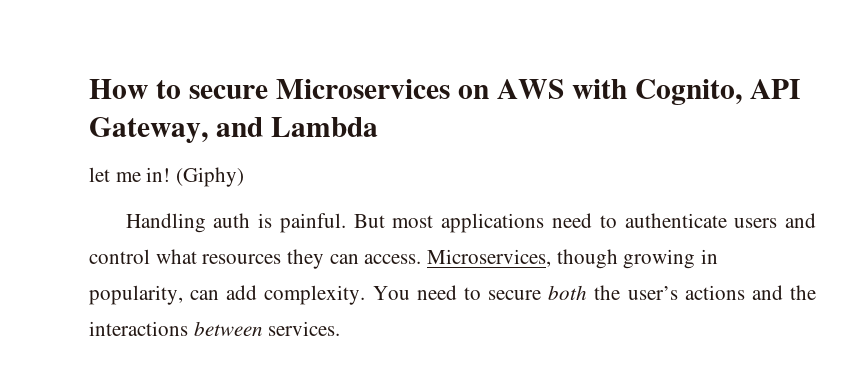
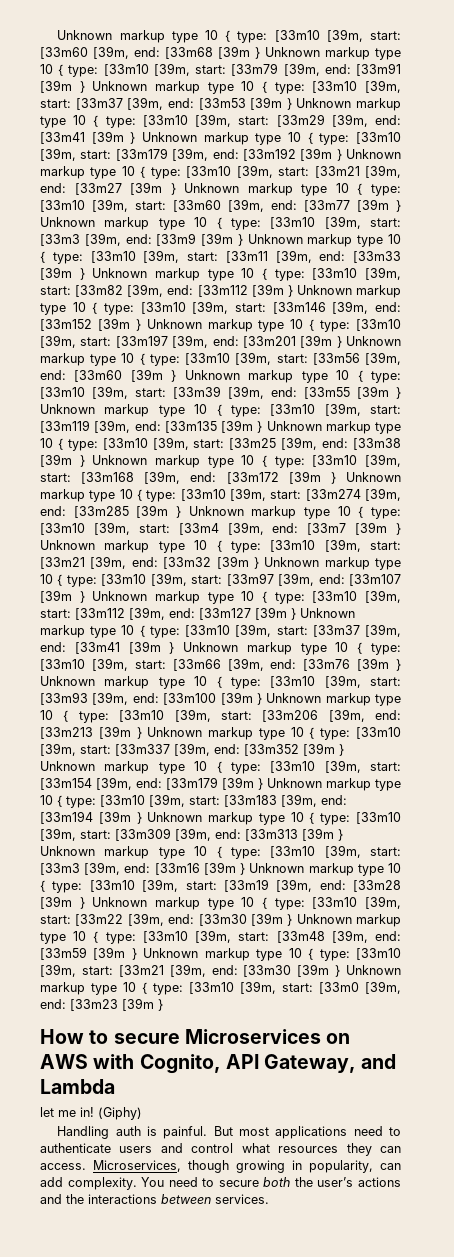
+ Unknown markup type 10 { type: [33m10 [39m, start: [33m60 [39m, end: [33m68 [39m } Unknown markup type 10 { type: [33m10 [39m, start: [33m79 [39m, end: [33m91 [39m } Unknown markup type 10 { type: [33m10 [39m, start: [33m37 [39m, end: [33m53 [39m } Unknown markup type 10 { type: [33m10 [39m, start: [33m29 [39m, end: [33m41 [39m } Unknown markup type 10 { type: [33m10 [39m, start: [33m179 [39m, end: [33m192 [39m } Unknown markup type 10 { type: [33m10 [39m, start: [33m21 [39m, end: [33m27 [39m } Unknown markup type 10 { type: [33m10 [39m, start: [33m60 [39m, end: [33m77 [39m } Unknown markup type 10 { type: [33m10 [39m, start: [33m3 [39m, end: [33m9 [39m } Unknown markup type 10 { type: [33m10 [39m, start: [33m11 [39m, end: [33m33 [39m } Unknown markup type 10 { type: [33m10 [39m, start: [33m82 [39m, end: [33m112 [39m } Unknown markup type 10 { type: [33m10 [39m, start: [33m146 [39m, end: [33m152 [39m } Unknown markup type 10 { type: [33m10 [39m, start: [33m197 [39m, end: [33m201 [39m } Unknown markup type 10 { type: [33m10 [39m, start: [33m56 [39m, end: [33m60 [39m } Unknown markup type 10 { type: [33m10 [39m, start: [33m39 [39m, end: [33m55 [39m } Unknown markup type 10 { type: [33m10 [39m, start: [33m119 [39m, end: [33m135 [39m } Unknown markup type 10 { type: [33m10 [39m, start: [33m25 [39m, end: [33m38 [39m } Unknown markup type 10 { type: [33m10 [39m, start: [33m168 [39m, end: [33m172 [39m } Unknown markup type 10 { type: [33m10 [39m, start: [33m274 [39m, end: [33m285 [39m } Unknown markup type 10 { type: [33m10 [39m, start: [33m4 [39m, end: [33m7 [39m } Unknown markup type 10 { type: [33m10 [39m, start: [33m21 [39m, end: [33m32 [39m } Unknown markup type 10 { type: [33m10 [39m, start: [33m97 [39m, end: [33m107 [39m } Unknown markup type 10 { type: [33m10 [39m, start: [33m112 [39m, end: [33m127 [39m } Unknown markup type 10 { type: [33m10 [39m, start: [33m37 [39m, end: [33m41 [39m } Unknown markup type 10 { type: [33m10 [39m, start: [33m66 [39m, end: [33m76 [39m } Unknown markup type 10 { type: [33m10 [39m, start: [33m93 [39m, end: [33m100 [39m } Unknown markup type 10 { type: [33m10 [39m, start: [33m206 [39m, end: [33m213 [39m } Unknown markup type 10 { type: [33m10 [39m, start: [33m337 [39m, end: [33m352 [39m } Unknown markup type 10 { type: [33m10 [39m, start: [33m154 [39m, end: [33m179 [39m } Unknown markup type 10 { type: [33m10 [39m, start: [33m183 [39m, end: [33m194 [39m } Unknown markup type 10 { type: [33m10 [39m, start: [33m309 [39m, end: [33m313 [39m } Unknown markup type 10 { type: [33m10 [39m, start: [33m3 [39m, end: [33m16 [39m } Unknown markup type 10 { type: [33m10 [39m, start: [33m19 [39m, end: [33m28 [39m } Unknown markup type 10 { type: [33m10 [39m, start: [33m22 [39m, end: [33m30 [39m } Unknown markup type 10 { type: [33m10 [39m, start: [33m48 [39m, end: [33m59 [39m } Unknown markup type 10 { type: [33m10 [39m, start: [33m21 [39m, end: [33m30 [39m } Unknown markup type 10 { type: [33m10 [39m, start: [33m0 [39m, end: [33m23 [39m }

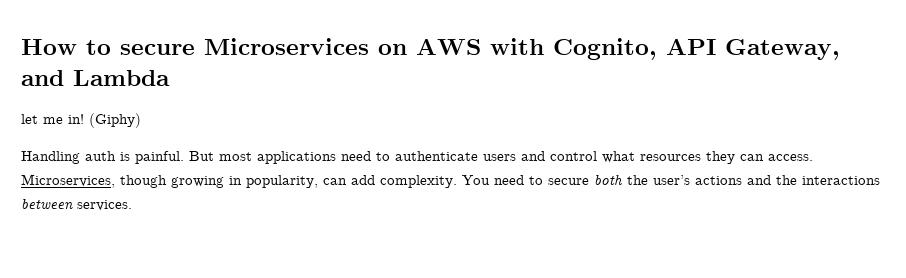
- Unknown markup type 10 { type: [33m10 [39m, start: [33m60 [39m, end: [33m68 [39m } Unknown markup type 10 { type: [33m10 [39m, start: [33m79 [39m, end: [33m91 [39m } Unknown markup type 10 { type: [33m10 [39m, start: [33m37 [39m, end: [33m53 [39m } Unknown markup type 10 { type: [33m10 [39m, start: [33m29 [39m, end: [33m41 [39m } Unknown markup type 10 { type: [33m10 [39m, start: [33m179 [39m, end: [33m192 [39m } Unknown markup type 10 { type: [33m10 [39m, start: [33m21 [39m, end: [33m27 [39m } Unknown markup type 10 { type: [33m10 [39m, start: [33m60 [39m, end: [33m77 [39m } Unknown markup type 10 { type: [33m10 [39m, start: [33m3 [39m, end: [33m9 [39m } Unknown markup type 10 { type: [33m10 [39m, start: [33m11 [39m, end: [33m33 [39m } Unknown markup type 10 { type: [33m10 [39m, start: [33m82 [39m, end: [33m112 [39m } Unknown markup type 10 { type: [33m10 [39m, start: [33m146 [39m, end: [33m152 [39m } Unknown markup type 10 { type: [33m10 [39m, start: [33m197 [39m, end: [33m201 [39m } Unknown markup type 10 { type: [33m10 [39m, start: [33m56 [39m, end: [33m60 [39m } Unknown markup type 10 { type: [33m10 [39m, start: [33m39 [39m, end: [33m55 [39m } Unknown markup type 10 { type: [33m10 [39m, start: [33m119 [39m, end: [33m135 [39m } Unknown markup type 10 { type: [33m10 [39m, start: [33m25 [39m, end: [33m38 [39m } Unknown markup type 10 { type: [33m10 [39m, start: [33m168 [39m, end: [33m172 [39m } Unknown markup type 10 { type: [33m10 [39m, start: [33m274 [39m, end: [33m285 [39m } Unknown markup type 10 { type: [33m10 [39m, start: [33m4 [39m, end: [33m7 [39m } Unknown markup type 10 { type: [33m10 [39m, start: [33m21 [39m, end: [33m32 [39m } Unknown markup type 10 { type: [33m10 [39m, start: [33m97 [39m, end: [33m107 [39m } Unknown markup type 10 { type: [33m10 [39m, start: [33m112 [39m, end: [33m127 [39m } Unknown markup type 10 { type: [33m10 [39m, start: [33m37 [39m, end: [33m41 [39m } Unknown markup type 10 { type: [33m10 [39m, start: [33m66 [39m, end: [33m76 [39m } Unknown markup type 10 { type: [33m10 [39m, start: [33m93 [39m, end: [33m100 [39m } Unknown markup type 10 { type: [33m10 [39m, start: [33m206 [39m, end: [33m213 [39m } Unknown markup type 10 { type: [33m10 [39m, start: [33m337 [39m, end: [33m352 [39m } Unknown markup type 10 { type: [33m10 [39m, start: [33m154 [39m, end: [33m179 [39m } Unknown markup type 10 { type: [33m10 [39m, start: [33m183 [39m, end: [33m194 [39m } Unknown markup type 10 { type: [33m10 [39m, start: [33m309 [39m, end: [33m313 [39m } Unknown markup type 10 { type: [33m10 [39m, start: [33m3 [39m, end: [33m16 [39m } Unknown markup type 10 { type: [33m10 [39m, start: [33m19 [39m, end: [33m28 [39m } Unknown markup type 10 { type: [33m10 [39m, start: [33m22 [39m, end: [33m30 [39m } Unknown markup type 10 { type: [33m10 [39m, start: [33m48 [39m, end: [33m59 [39m } Unknown markup type 10 { type: [33m10 [39m, start: [33m21 [39m, end: [33m30 [39m } Unknown markup type 10 { type: [33m10 [39m, start: [33m0 [39m, end: [33m23 [39m }

